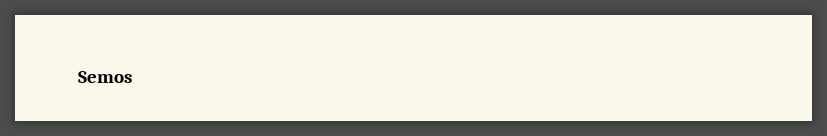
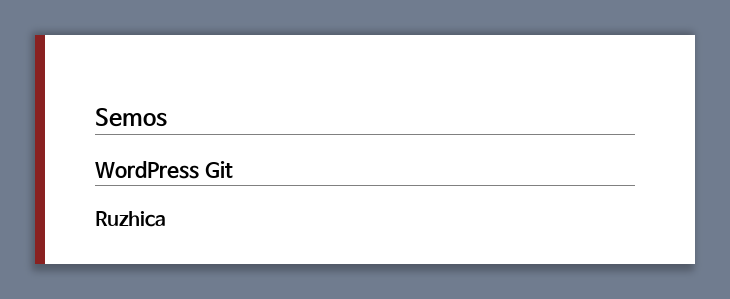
+ WordPress Git
+ Ruzhica

